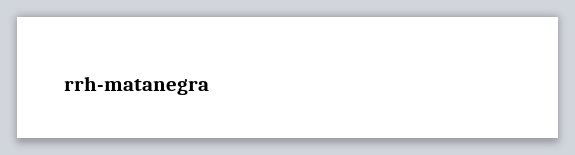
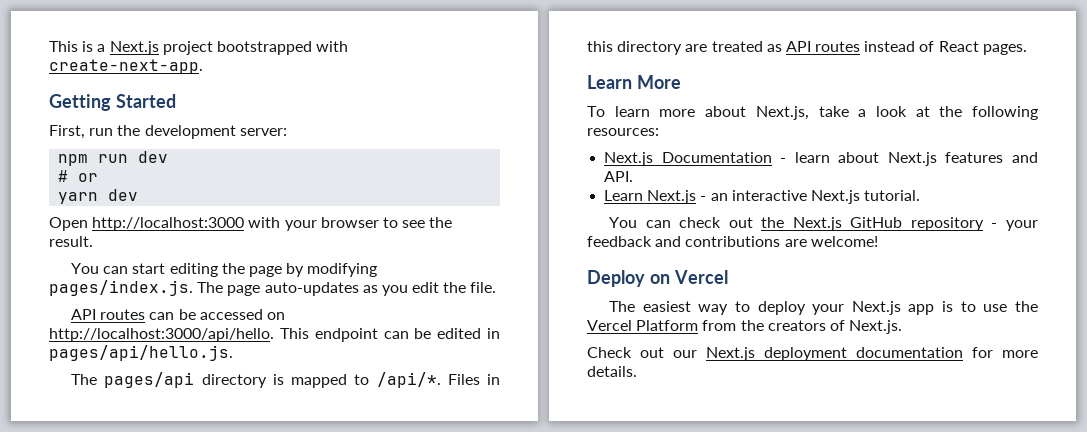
- rrh-matanegra
+ This is a Next.js project bootstrapped with create-next-app.
+ Getting Started
+ First, run the development server:
+ npm run dev
+ # or
+ yarn dev
+ Open http://localhost:3000 with your browser to see the result.
+ You can start editing the page by modifying pages/index.js. The page auto-updates as you edit the file.
+ API routes can be accessed on http://localhost:3000/api/hello. This endpoint can be edited in pages/api/hello.js.
+ The pages/api directory is mapped to /api/*. Files in this directory are treated as API routes instead of React pages.
+ Learn More
+ To learn more about Next.js, take a look at the following resources:
+ Next.js Documentation - learn about Next.js features and API.
+ Learn Next.js - an interactive Next.js tutorial.
+ You can check out the Next.js GitHub repository - your feedback and contributions are welcome!
+ Deploy on Vercel
+ The easiest way to deploy your Next.js app is to use the Vercel Platform from the creators of Next.js.
+ Check out our Next.js deployment documentation for more details.

